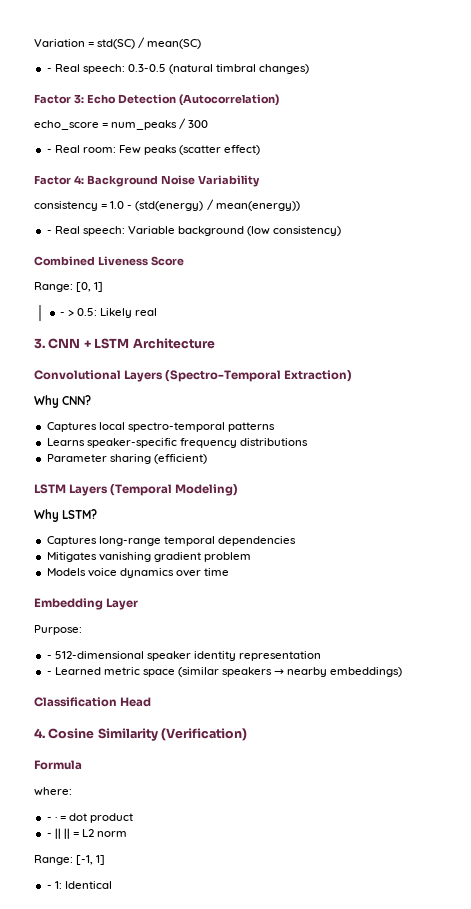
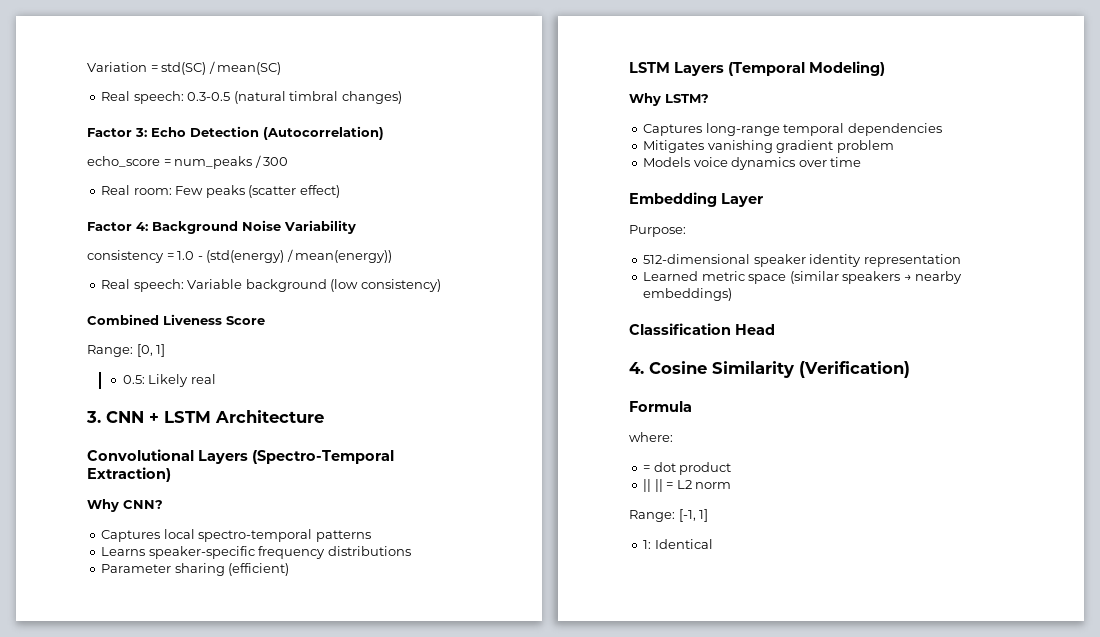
- - Real speech: 0.3-0.5 (natural timbral changes)
+ Real speech: 0.3-0.5 (natural timbral changes)
- - Real room: Few peaks (scatter effect)
+ Real room: Few peaks (scatter effect)
- - Real speech: Variable background (low consistency)
+ Real speech: Variable background (low consistency)
- - > 0.5: Likely real
+ 0.5: Likely real
- - 512-dimensional speaker identity representation
+ 512-dimensional speaker identity representation
- - Learned metric space (similar speakers → nearby embeddings)
+ Learned metric space (similar speakers → nearby embeddings)
- - · = dot product
+ = dot product
- - || || = L2 norm
+ || || = L2 norm
- - 1: Identical
+ 1: Identical

